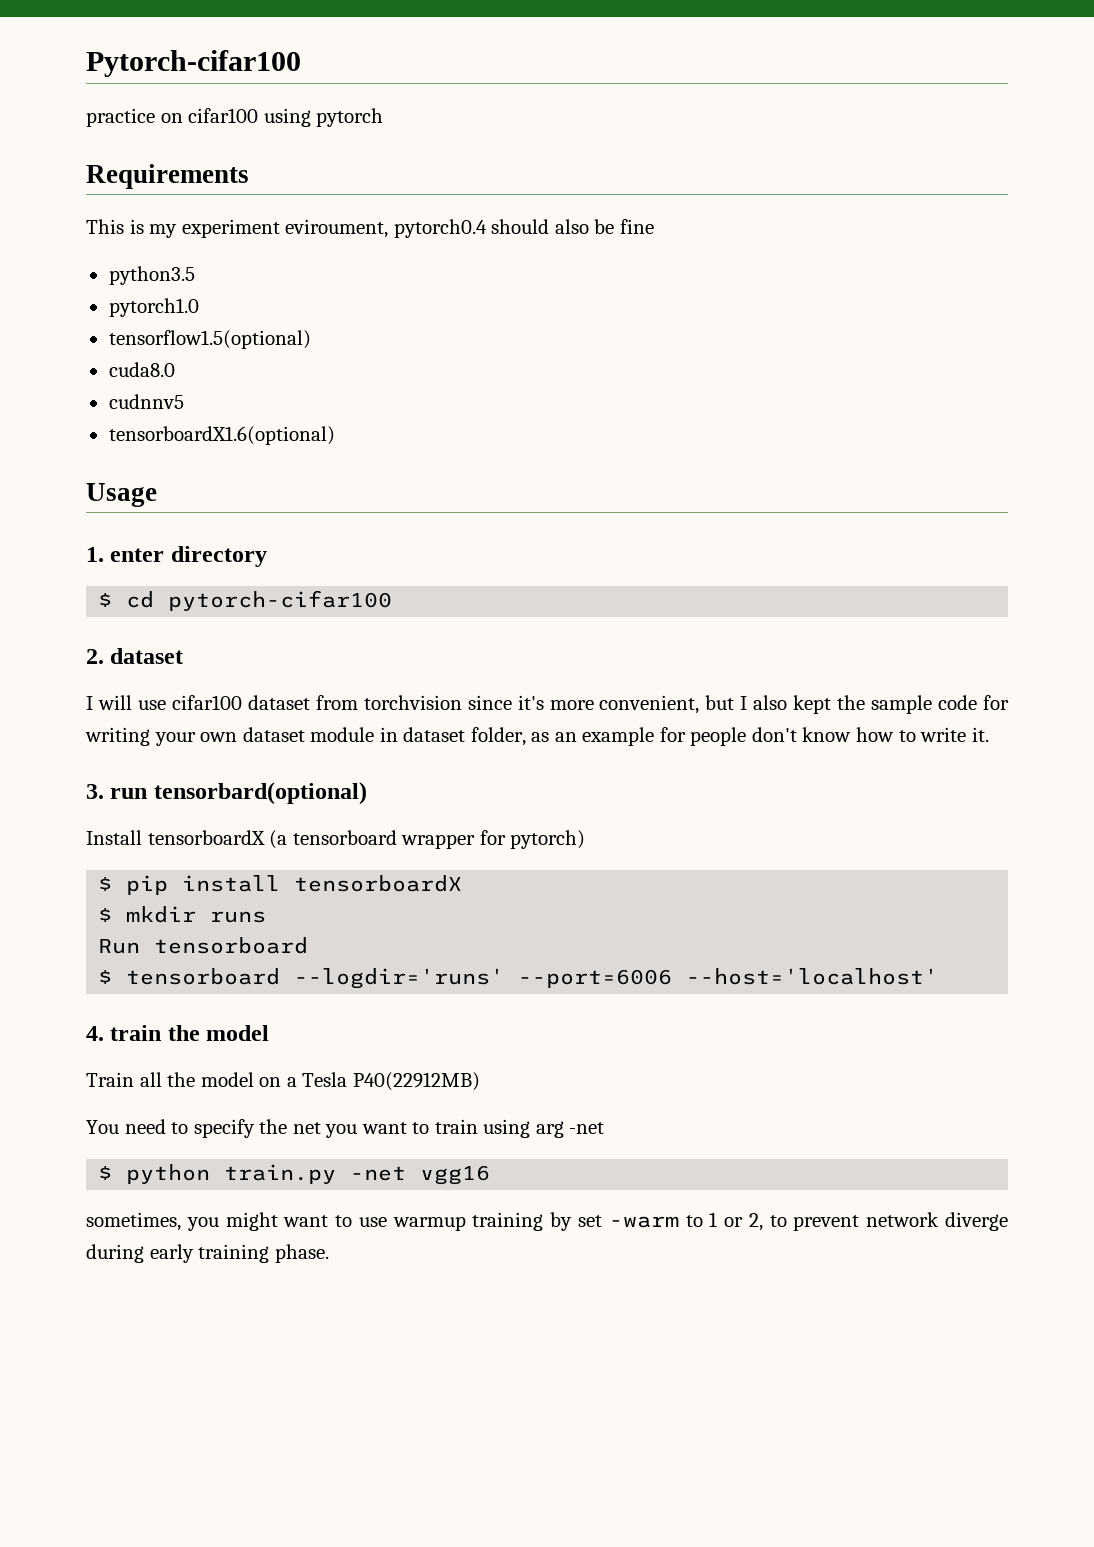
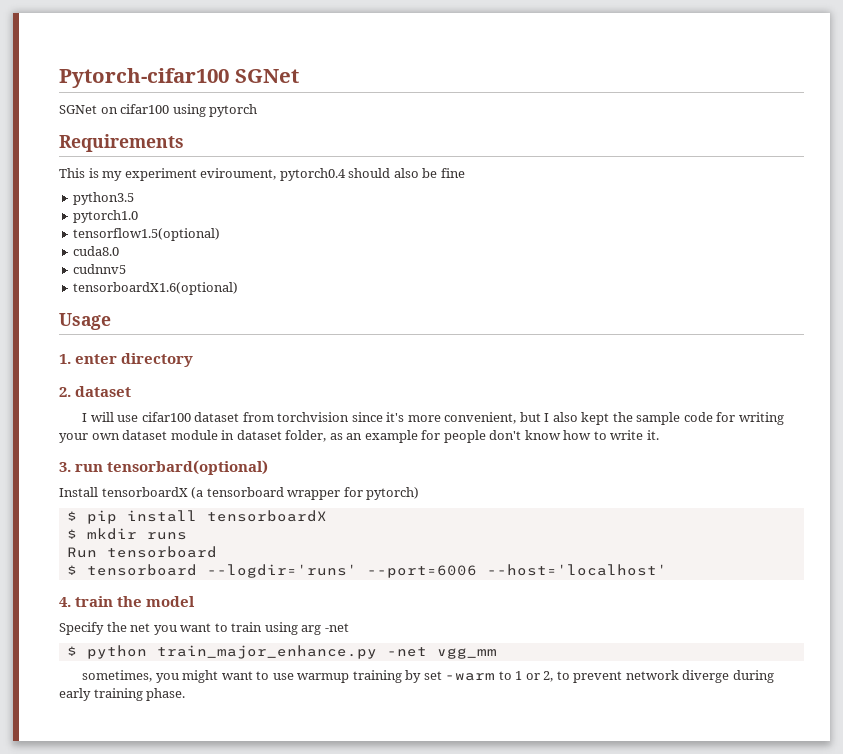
- Pytorch-cifar100
- practice on cifar100 using pytorch
+ Pytorch-cifar100 SGNet
+ SGNet on cifar100 using pytorch
- $ cd pytorch-cifar100
- Train all the model on a Tesla P40(22912MB)
- You need to specify the net you want to train using arg -net
+ Specify the net you want to train using arg -net
- $ python train.py -net vgg16
+ $ python train_major_enhance.py -net vgg_mm

